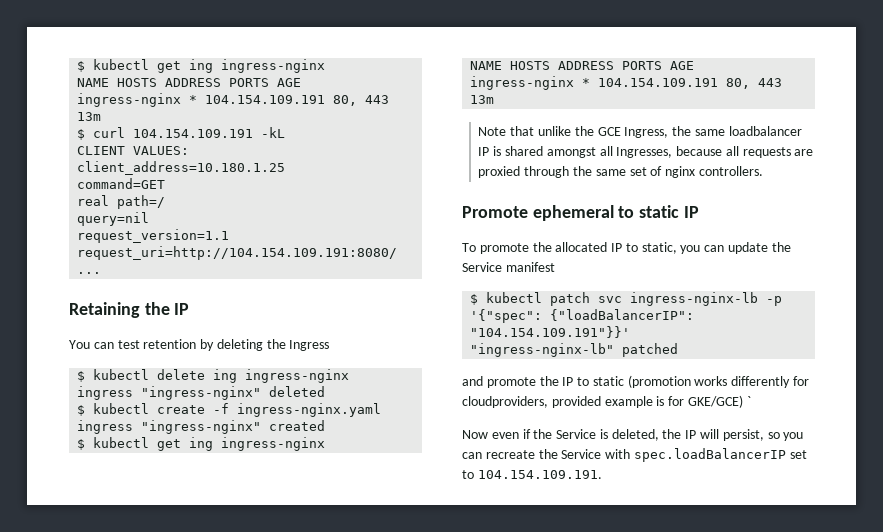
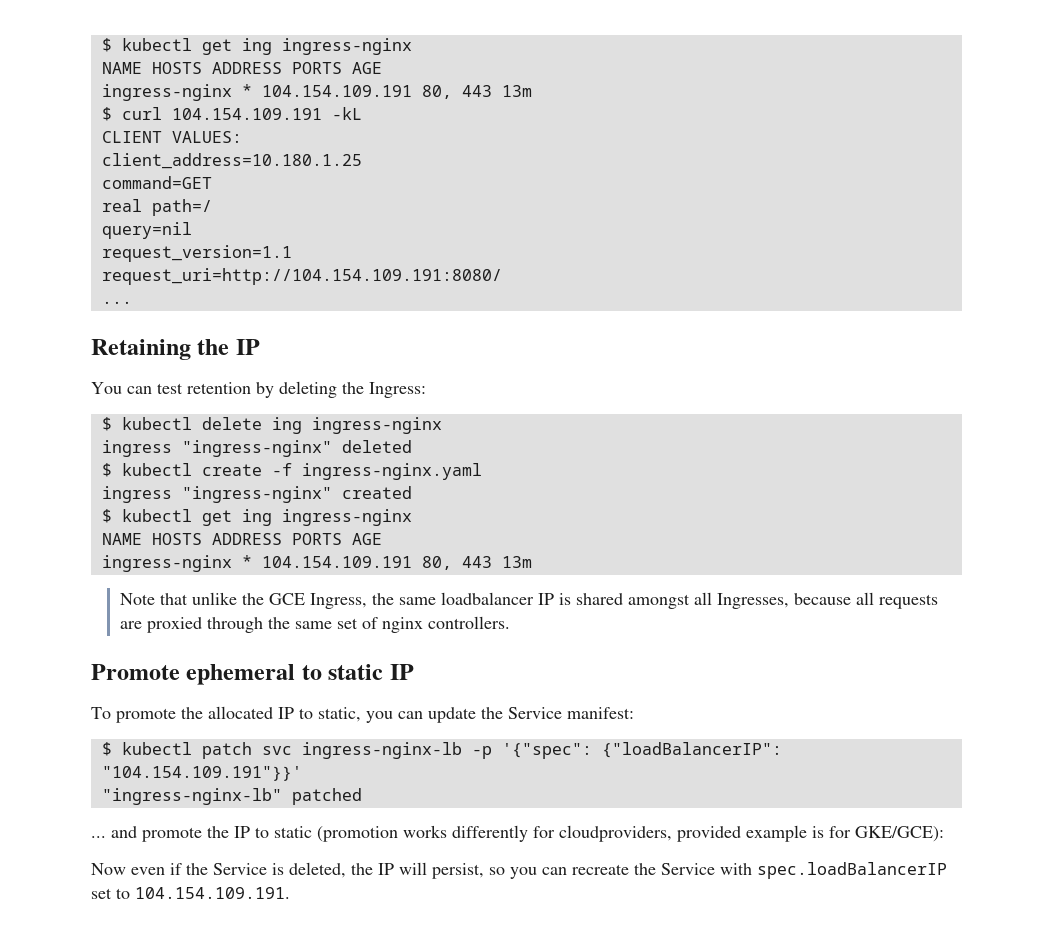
- You can test retention by deleting the Ingress
+ You can test retention by deleting the Ingress:
- To promote the allocated IP to static, you can update the Service manifest
+ To promote the allocated IP to static, you can update the Service manifest:
- and promote the IP to static (promotion works differently for cloudproviders, provided example is for GKE/GCE) `
+ ... and promote the IP to static (promotion works differently for cloudproviders, provided example is for GKE/GCE):

